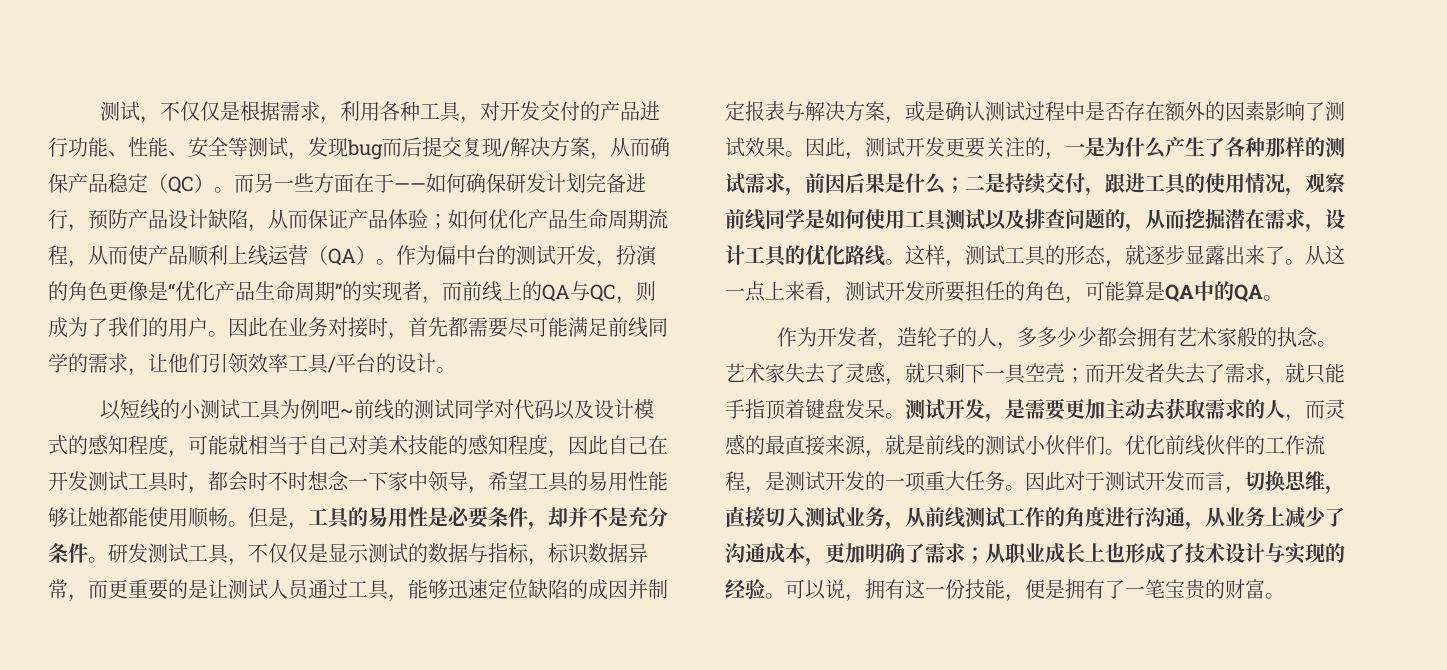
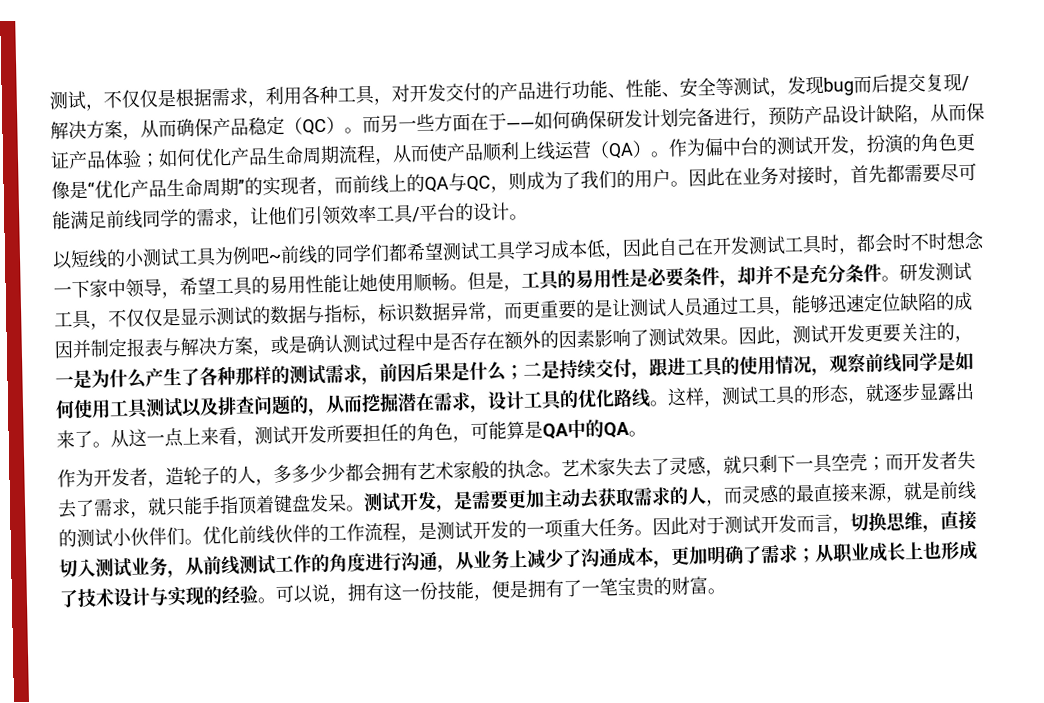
- 以短线的小测试工具为例吧~前线的测试同学对代码以及设计模式的感知程度，可能就相当于自己对美术技能的感知程度，因此自己在开发测试工具时，都会时不时想念一下家中领导，希望工具的易用性能够让她都能使用顺畅。
+ 以短线的小测试工具为例吧~前线的同学们都希望测试工具学习成本低，因此自己在开发测试工具时，都会时不时想念一下家中领导，希望工具的易用性能让她使用顺畅。

